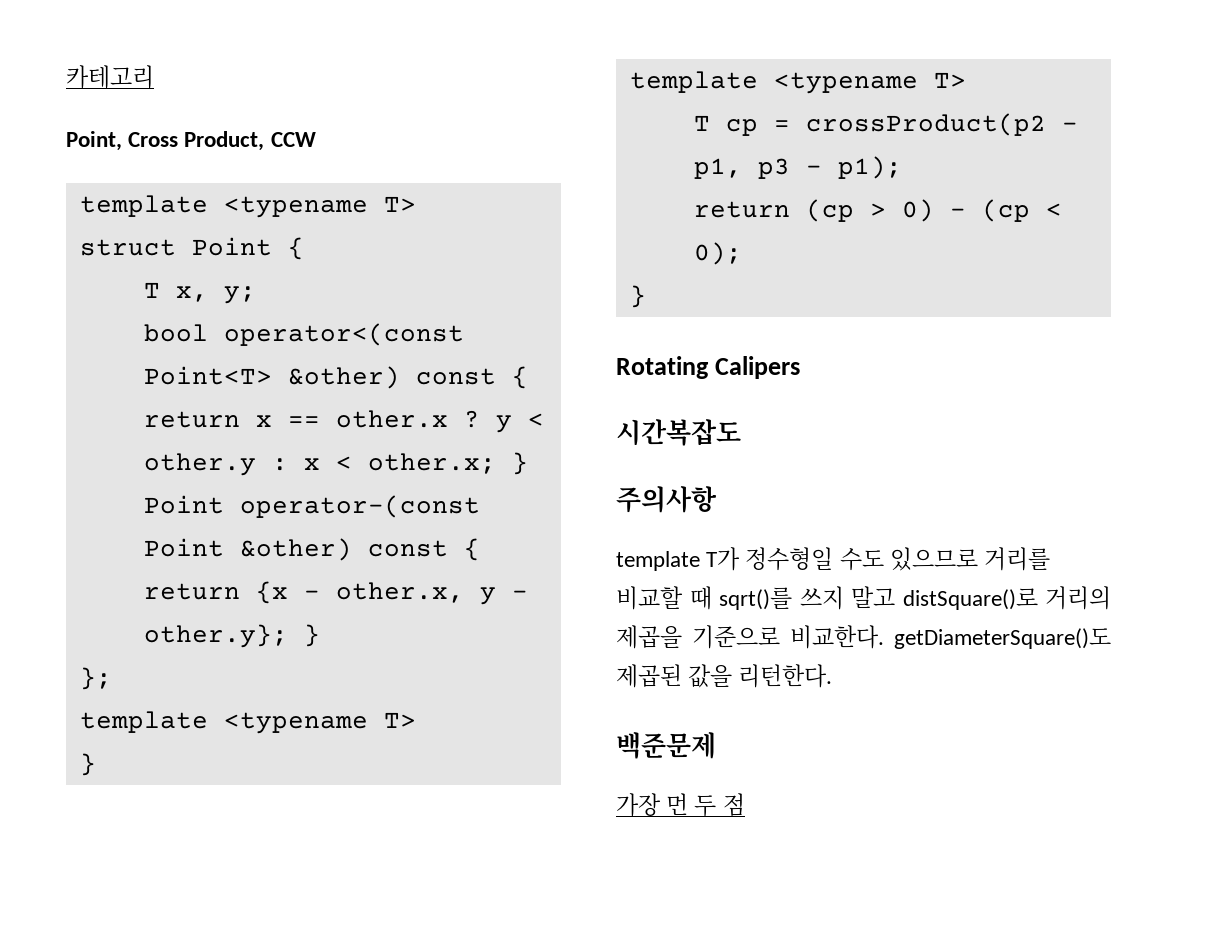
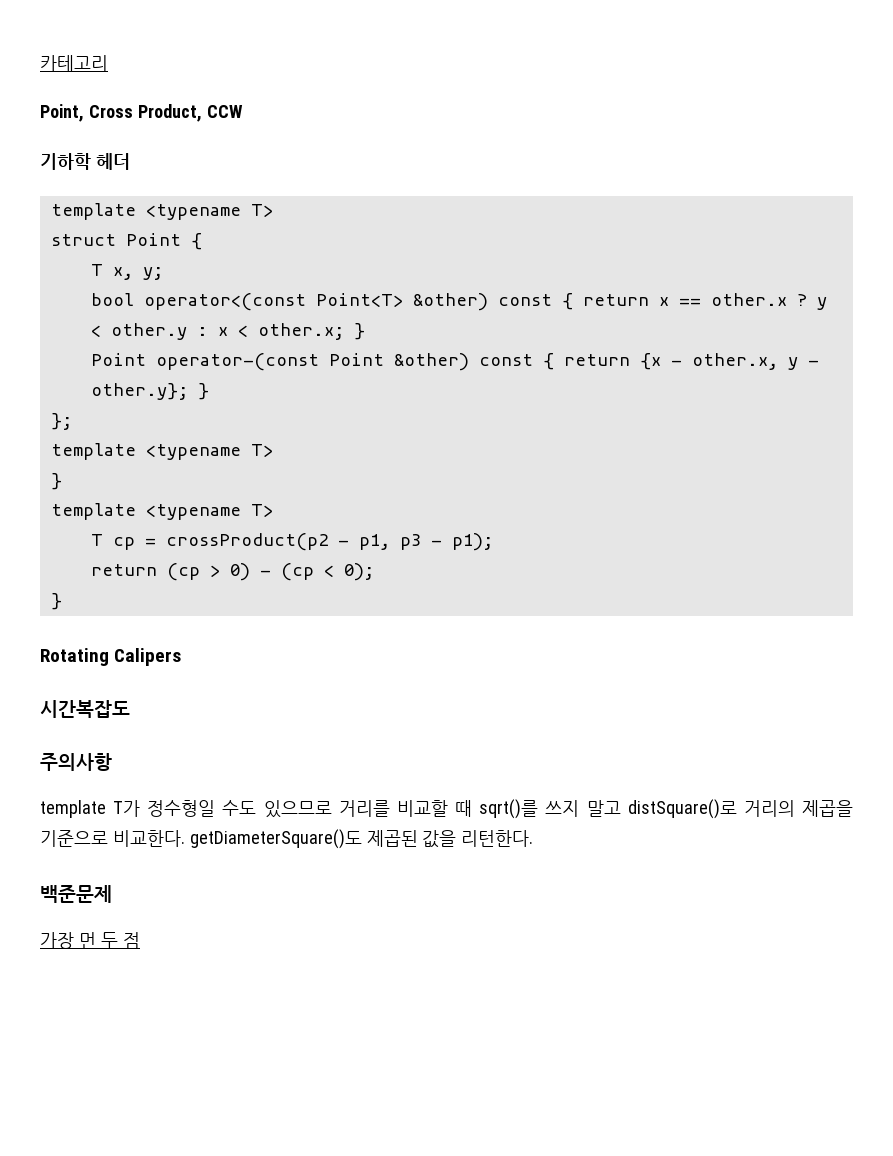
+ 기하학 헤더

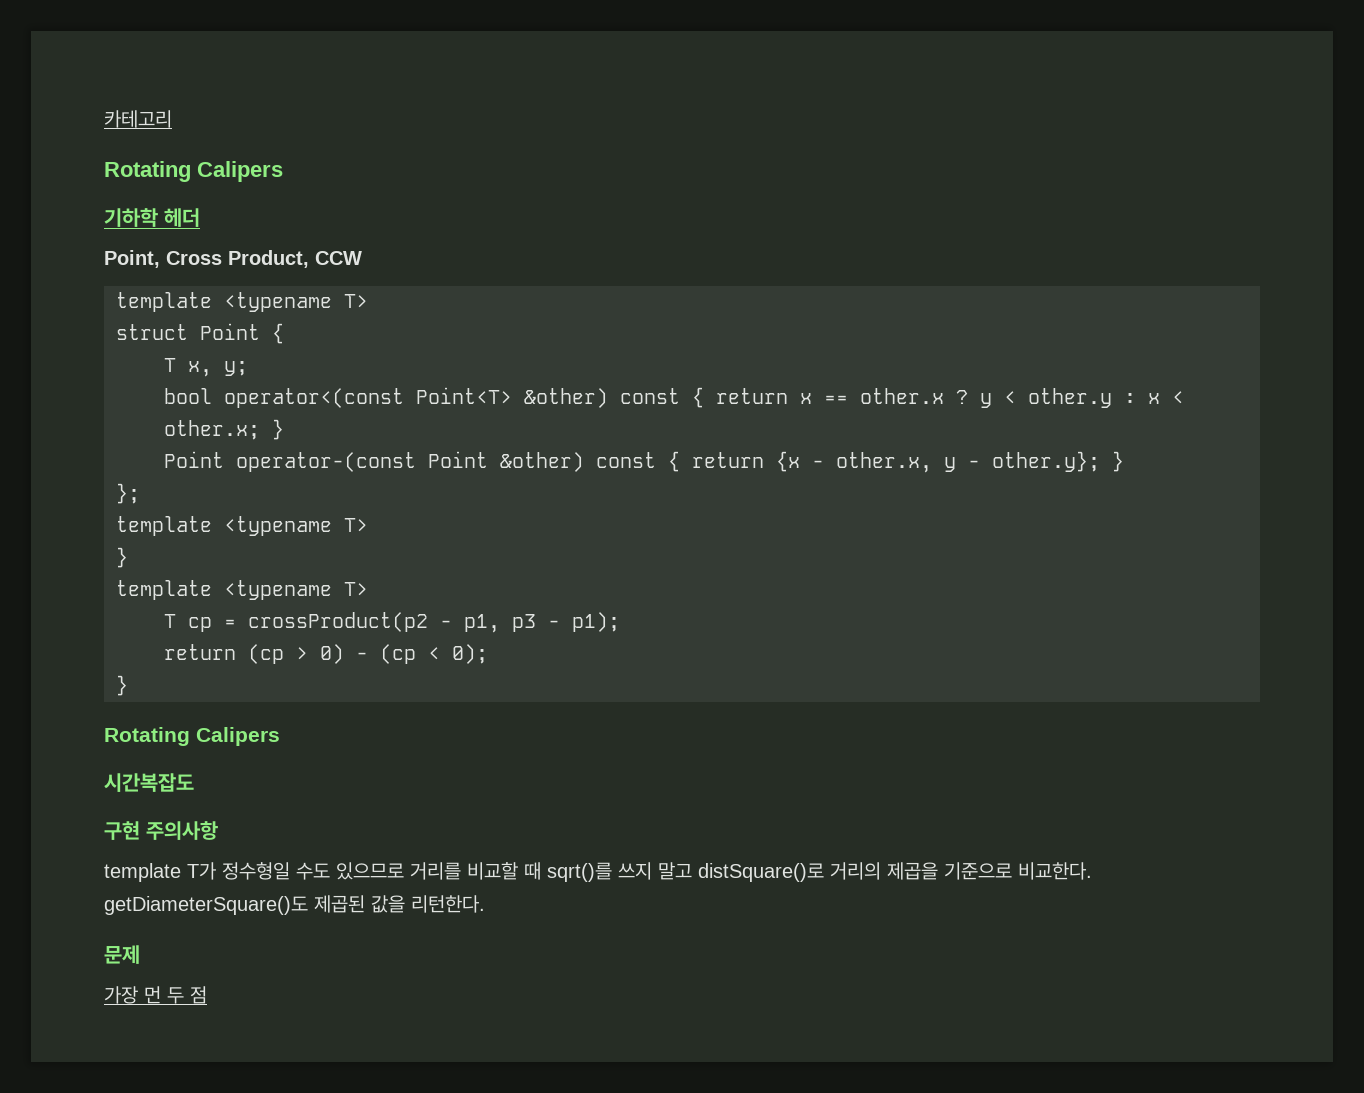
  카테고리
+ Rotating Calipers
+ 기하학 헤더
- 기하학 헤더
- 주의사항
+ 구현 주의사항
- 백준문제
+ 문제

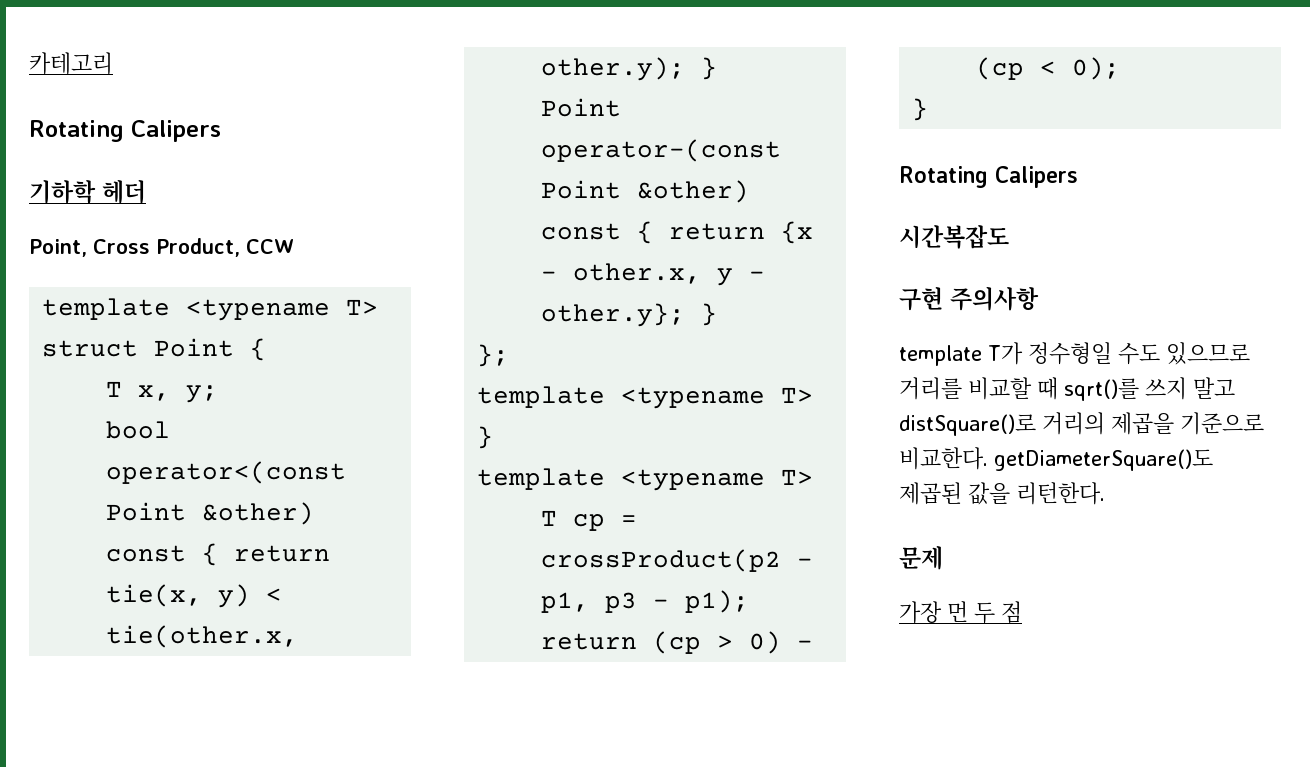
- bool operator<(const Point<T> &other) const { return x == other.x ? y < other.y : x < other.x; }
+ bool operator<(const Point &other) const { return tie(x, y) < tie(other.x, other.y); }

